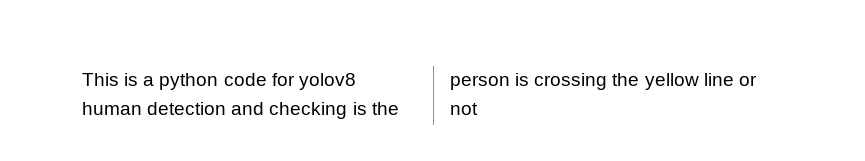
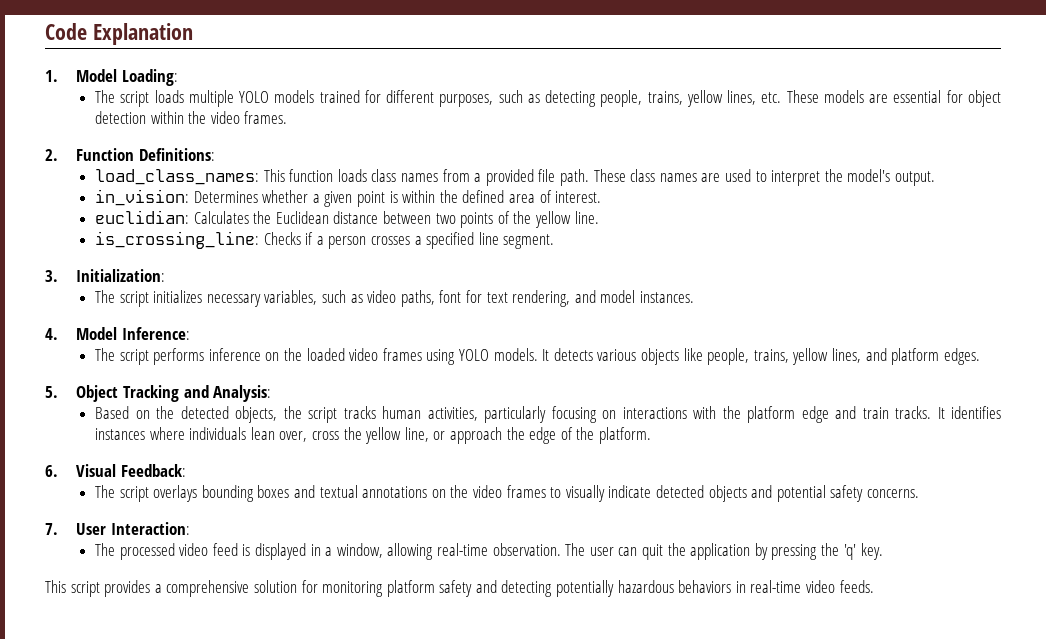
- This is a python code for yolov8 human detection and checking is the person is crossing the yellow line or not
+ Code Explanation
+ 1. Model Loading:
+ The script loads multiple YOLO models trained for different purposes, such as detecting people, trains, yellow lines, etc. These models are essential for object detection within the video frames.
+ 2. Function Definitions:
+ load_class_names: This function loads class names from a provided file path. These class names are used to interpret the model's output.
+ in_vision: Determines whether a given point is within the defined area of interest.
+ euclidian: Calculates the Euclidean distance between two points of the yellow line.
+ is_crossing_line: Checks if a person crosses a specified line segment.
+ 3. Initialization:
+ The script initializes necessary variables, such as video paths, font for text rendering, and model instances.
+ 4. Model Inference:
+ The script performs inference on the loaded video frames using YOLO models. It detects various objects like people, trains, yellow lines, and platform edges.
+ 5. Object Tracking and Analysis:
+ Based on the detected objects, the script tracks human activities, particularly focusing on interactions with the platform edge and train tracks. It identifies instances where individuals lean over, cross the yellow line, or approach the edge of the platform.
+ 6. Visual Feedback:
+ The script overlays bounding boxes and textual annotations on the video frames to visually indicate detected objects and potential safety concerns.
+ 7. User Interaction:
+ The processed video feed is displayed in a window, allowing real-time observation. The user can quit the application by pressing the 'q' key.
+ This script provides a comprehensive solution for monitoring platform safety and detecting potentially hazardous behaviors in real-time video feeds.

